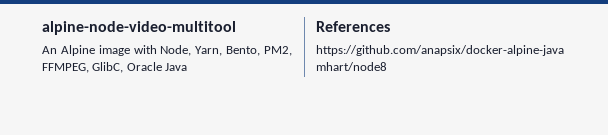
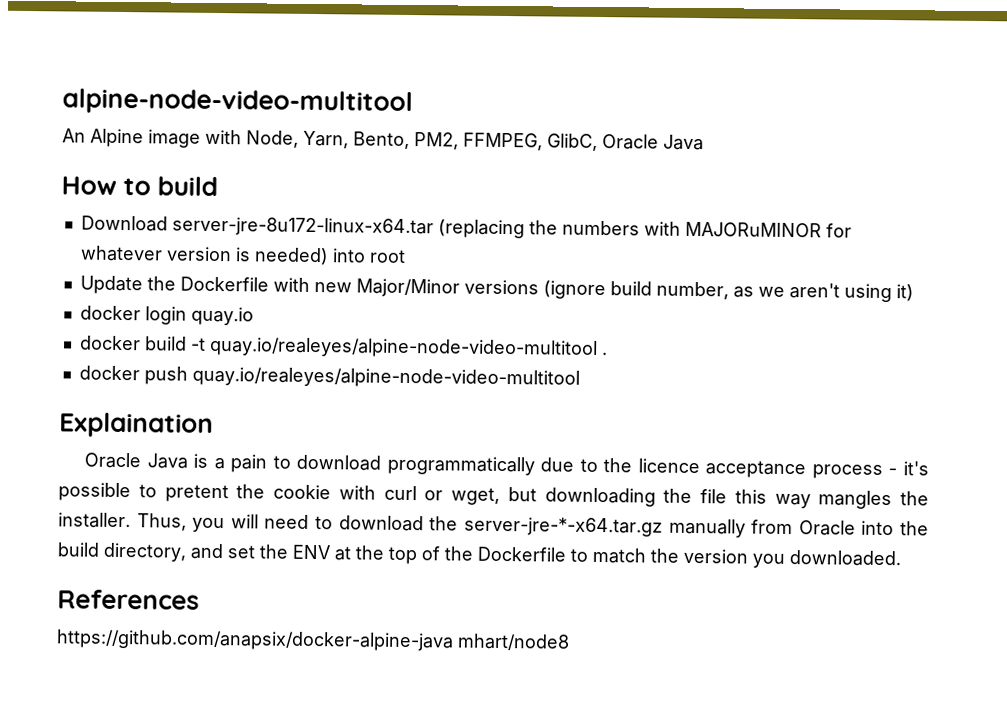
+ How to build
+ Download server-jre-8u172-linux-x64.tar (replacing the numbers with MAJORuMINOR for whatever version is needed) into root
+ Update the Dockerfile with new Major/Minor versions (ignore build number, as we aren't using it)
+ docker login quay.io
+ docker build -t quay.io/realeyes/alpine-node-video-multitool .
+ docker push quay.io/realeyes/alpine-node-video-multitool
+ Explaination
+ Oracle Java is a pain to download programmatically due to the licence acceptance process - it's possible to pretent the cookie with curl or wget, but downloading the file this way mangles the installer. Thus, you will need to download the server-jre-*-x64.tar.gz manually from Oracle into the build directory, and set the ENV at the top of the Dockerfile to match the version you downloaded.

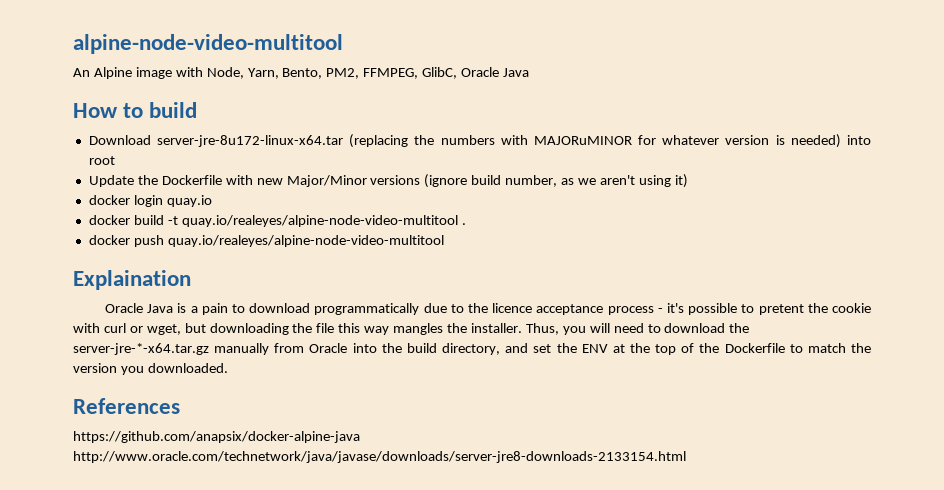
- https://github.com/anapsix/docker-alpine-java mhart/node8
+ https://github.com/anapsix/docker-alpine-java http://www.oracle.com/technetwork/java/javase/downloads/server-jre8-downloads-2133154.html

